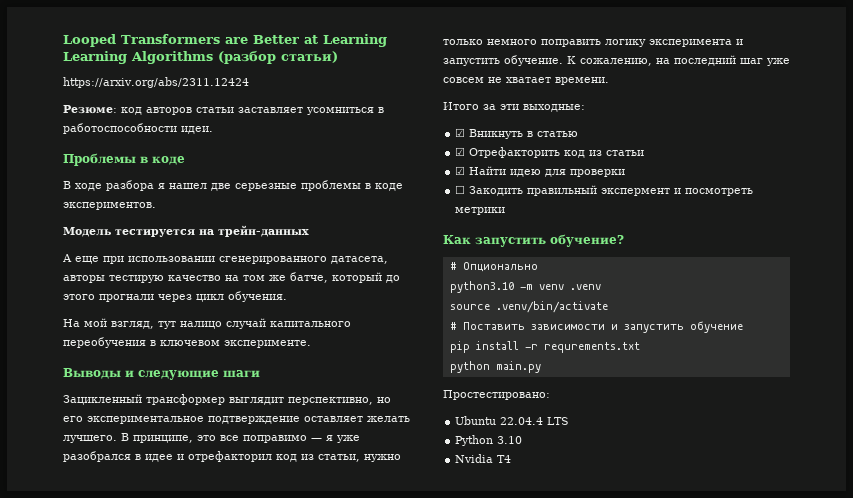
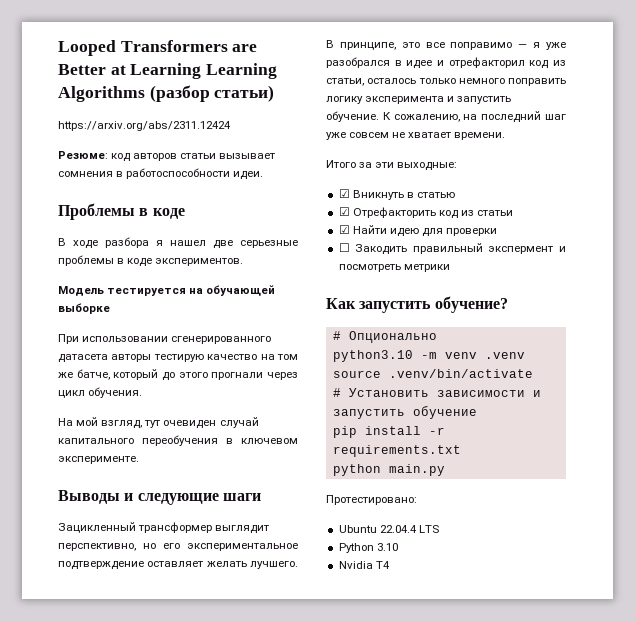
- Резюме: код авторов статьи заставляет усомниться в работоспособности идеи.
+ Резюме: код авторов статьи вызывает сомнения в работоспособности идеи.
- Модель тестируется на трейн-данных
- А еще при использовании сгенерированного датасета, авторы тестирую качество на том же батче, который до этого прогнали через цикл обучения.
+ Модель тестируется на обучающей выборке
+ При использовании сгенерированного датасета авторы тестирую качество на том же батче, который до этого прогнали через цикл обучения.
- На мой взгляд, тут налицо случай капитального переобучения в ключевом эксперименте.
+ На мой взгляд, тут очевиден случай капитального переобучения в ключевом эксперименте.
- В принципе, это все поправимо — я уже разобрался в идее и отрефакторил код из статьи, нужно только немного поправить логику эксперимента и запустить обучение.
+ В принципе, это все поправимо — я уже разобрался в идее и отрефакторил код из статьи, осталось только немного поправить логику эксперимента и запустить обучение.
- # Поставить зависимости и запустить обучение
+ # Установить зависимости и запустить обучение
- pip install -r requrements.txt
+ pip install -r requirements.txt
- Простестировано:
+ Протестировано:

